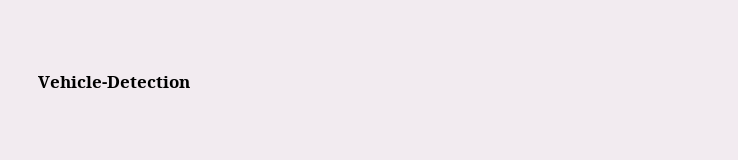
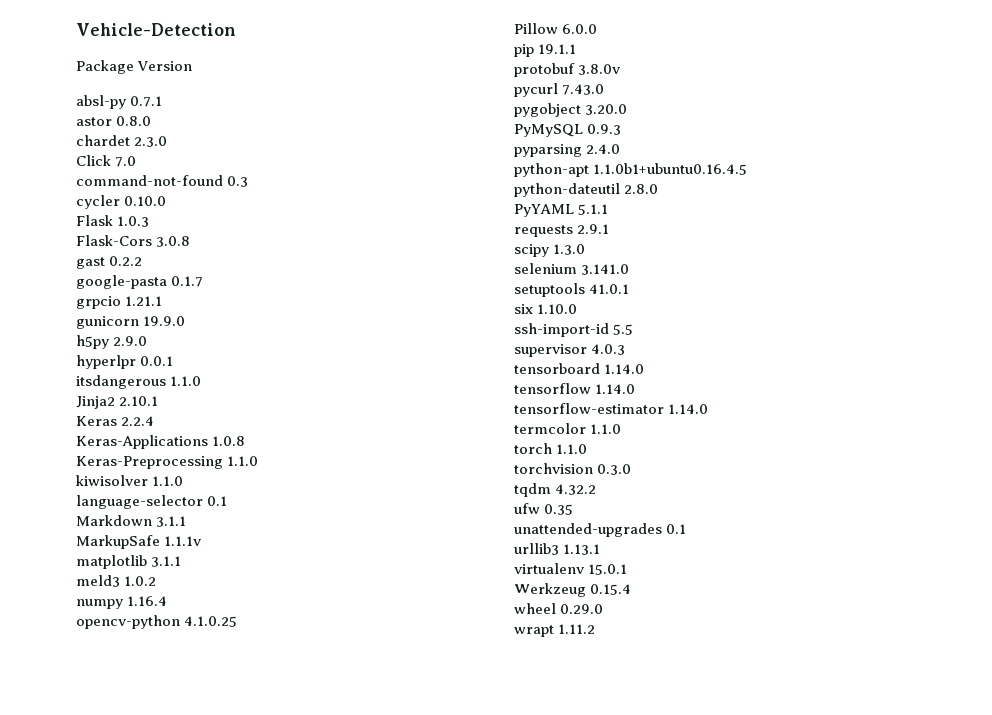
+ Package Version
+ absl-py 0.7.1
+ astor 0.8.0
+ chardet 2.3.0
+ Click 7.0
+ command-not-found 0.3
+ cycler 0.10.0
+ Flask 1.0.3
+ Flask-Cors 3.0.8
+ gast 0.2.2
+ google-pasta 0.1.7
+ grpcio 1.21.1
+ gunicorn 19.9.0
+ h5py 2.9.0
+ hyperlpr 0.0.1
+ itsdangerous 1.1.0
+ Jinja2 2.10.1
+ Keras 2.2.4
+ Keras-Applications 1.0.8
+ Keras-Preprocessing 1.1.0
+ kiwisolver 1.1.0
+ language-selector 0.1
+ Markdown 3.1.1
+ MarkupSafe 1.1.1v
+ matplotlib 3.1.1
+ meld3 1.0.2
+ numpy 1.16.4
+ opencv-python 4.1.0.25
+ Pillow 6.0.0
+ pip 19.1.1
+ protobuf 3.8.0v
+ pycurl 7.43.0
+ pygobject 3.20.0
+ PyMySQL 0.9.3
+ pyparsing 2.4.0
+ python-apt 1.1.0b1+ubuntu0.16.4.5
+ python-dateutil 2.8.0
+ PyYAML 5.1.1
+ requests 2.9.1
+ scipy 1.3.0
+ selenium 3.141.0
+ setuptools 41.0.1
+ six 1.10.0
+ ssh-import-id 5.5
+ supervisor 4.0.3
+ tensorboard 1.14.0
+ tensorflow 1.14.0
+ tensorflow-estimator 1.14.0
+ termcolor 1.1.0
+ torch 1.1.0
+ torchvision 0.3.0
+ tqdm 4.32.2
+ ufw 0.35
+ unattended-upgrades 0.1
+ urllib3 1.13.1
+ virtualenv 15.0.1
+ Werkzeug 0.15.4
+ wheel 0.29.0
+ wrapt 1.11.2

